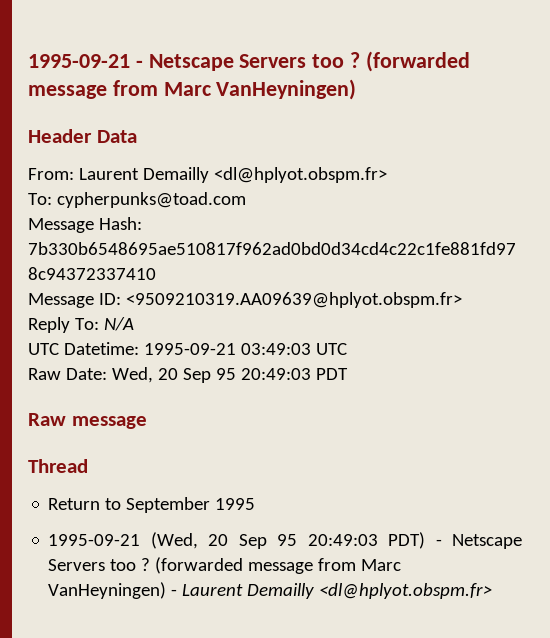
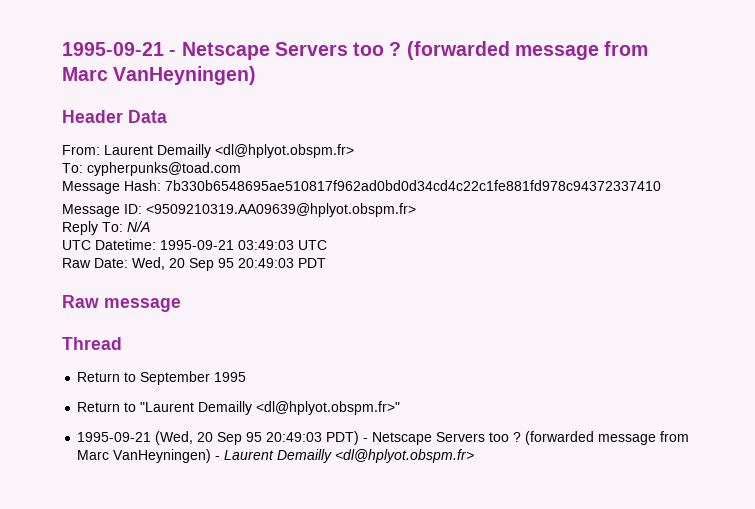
+ Return to "Laurent Demailly <dl@hplyot.obspm.fr>"

